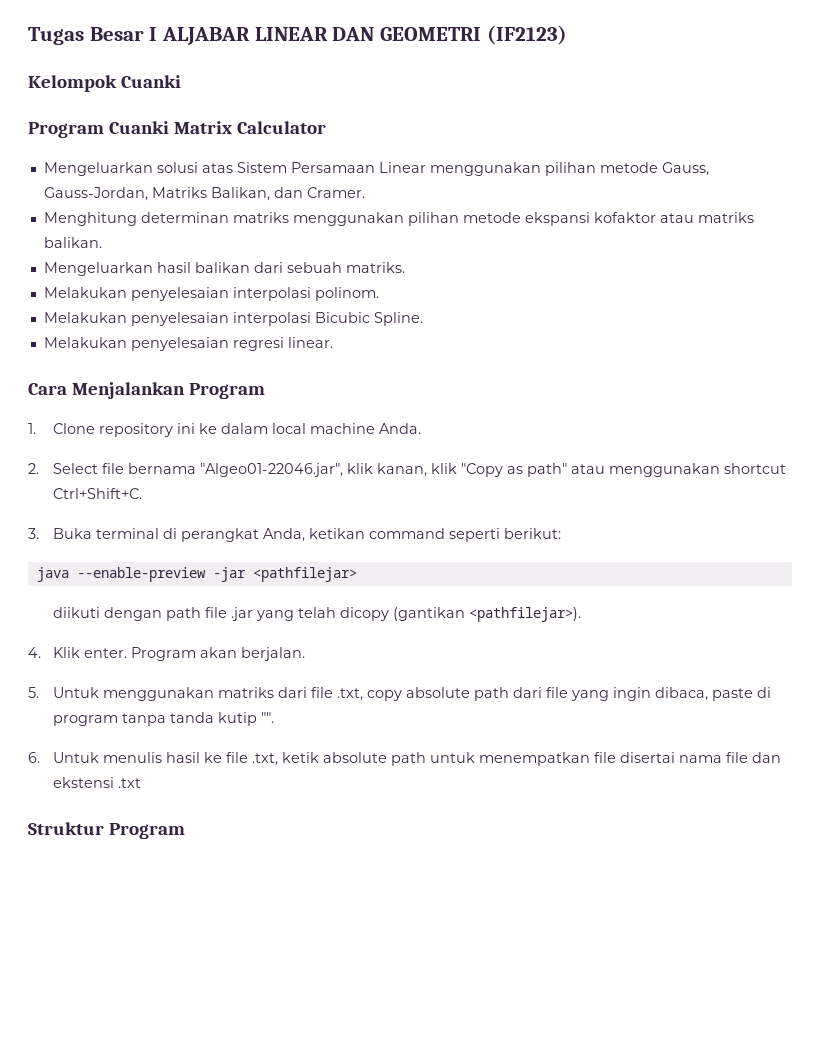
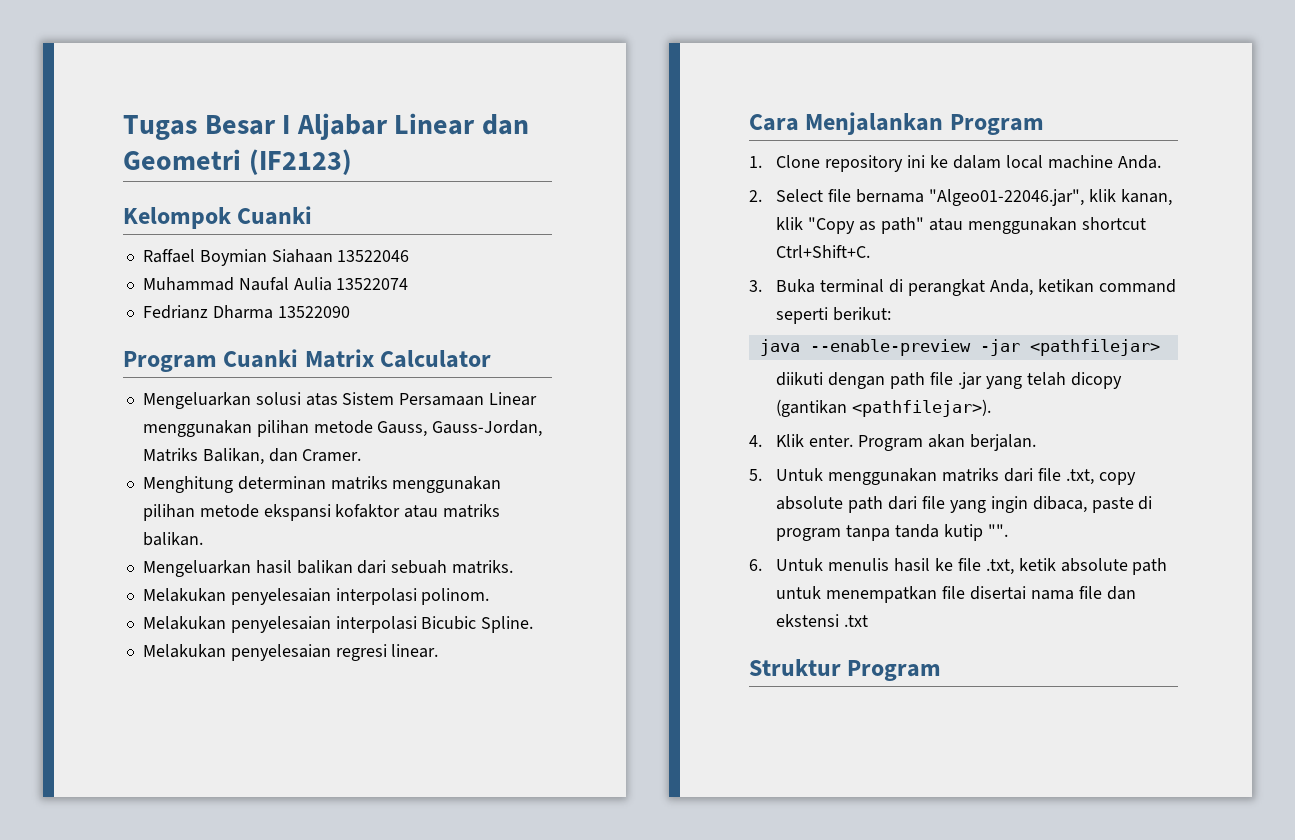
- Tugas Besar I ALJABAR LINEAR DAN GEOMETRI (IF2123)
+ Tugas Besar I Aljabar Linear dan Geometri (IF2123)
+ Raffael Boymian Siahaan 13522046
+ Muhammad Naufal Aulia 13522074
+ Fedrianz Dharma 13522090

